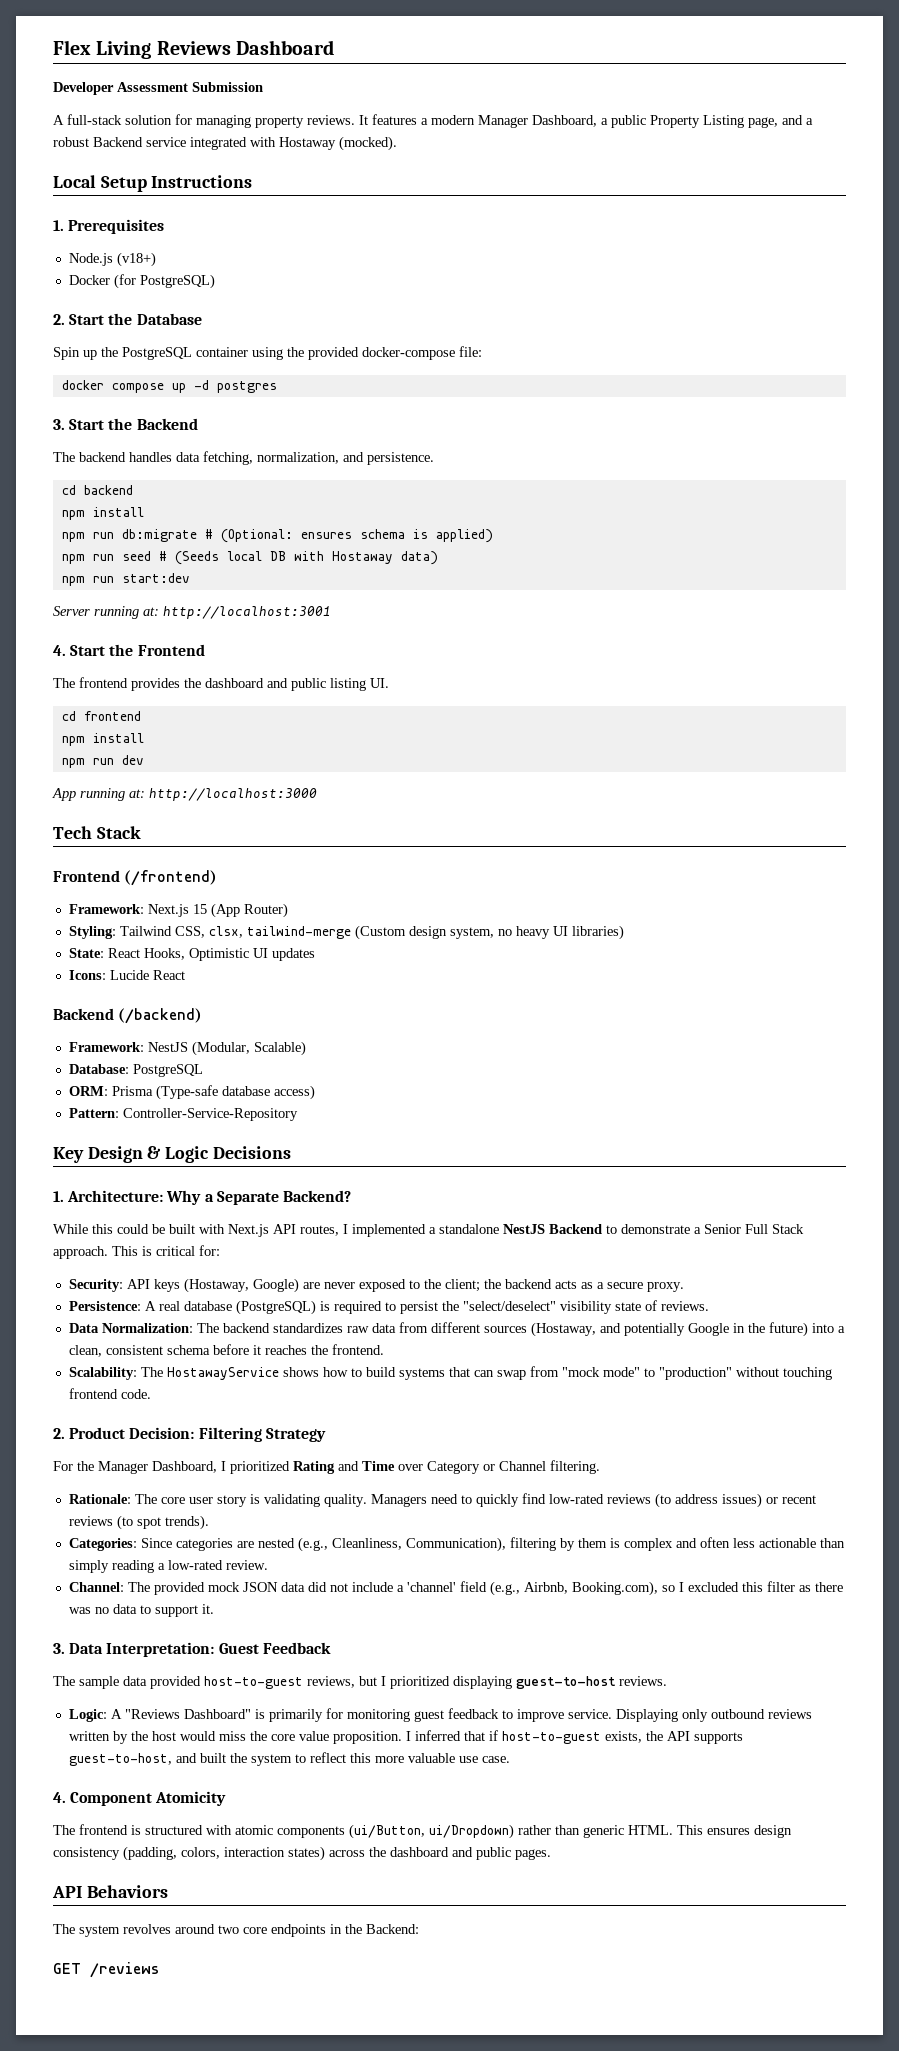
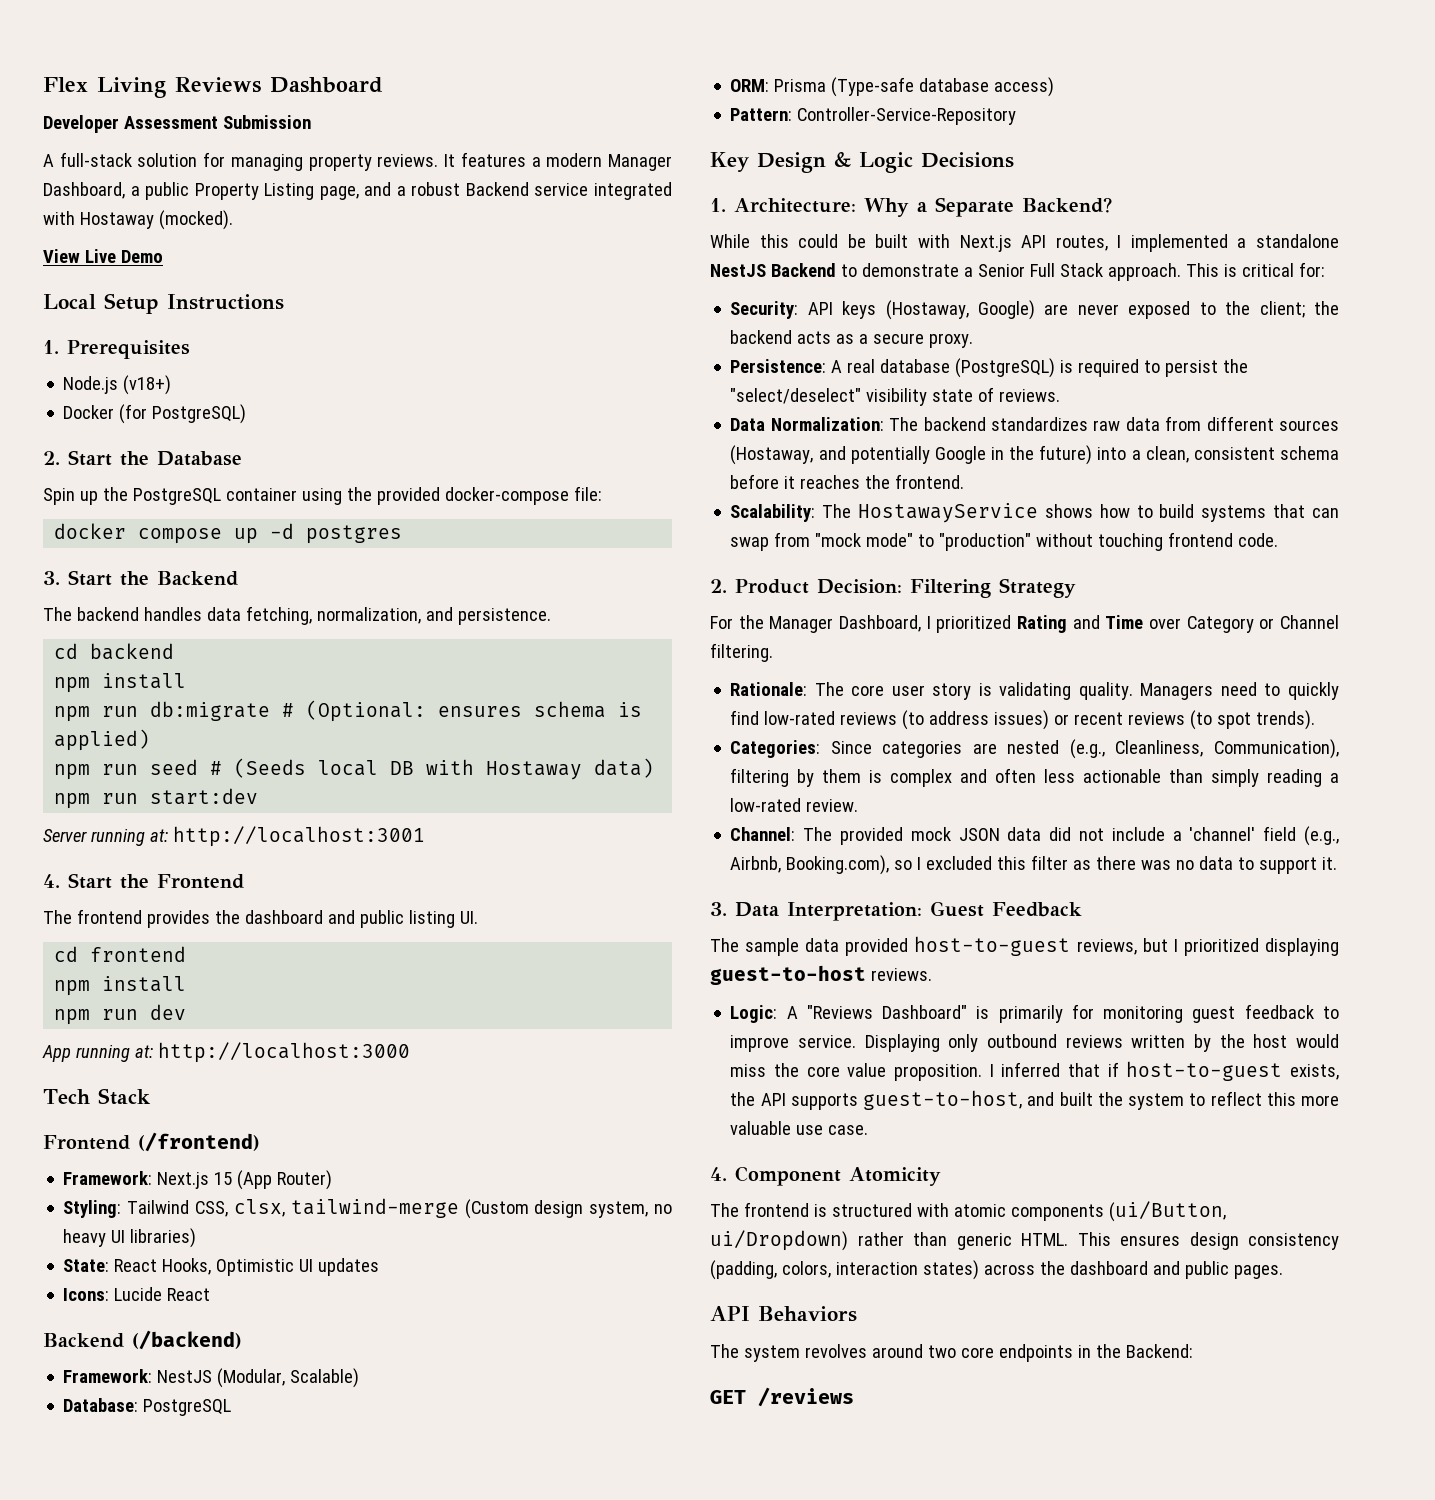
+ View Live Demo

